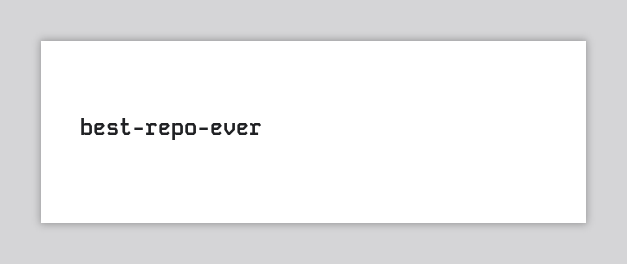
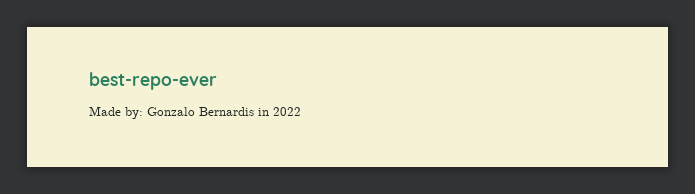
+ Made by: Gonzalo Bernardis in 2022

